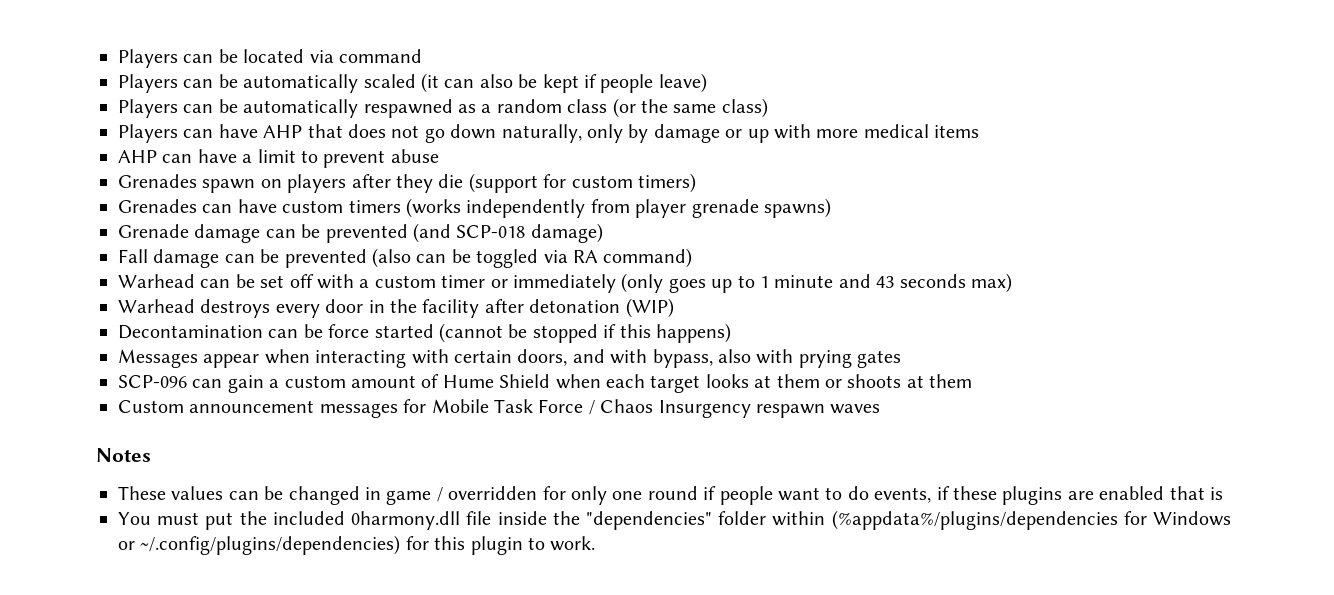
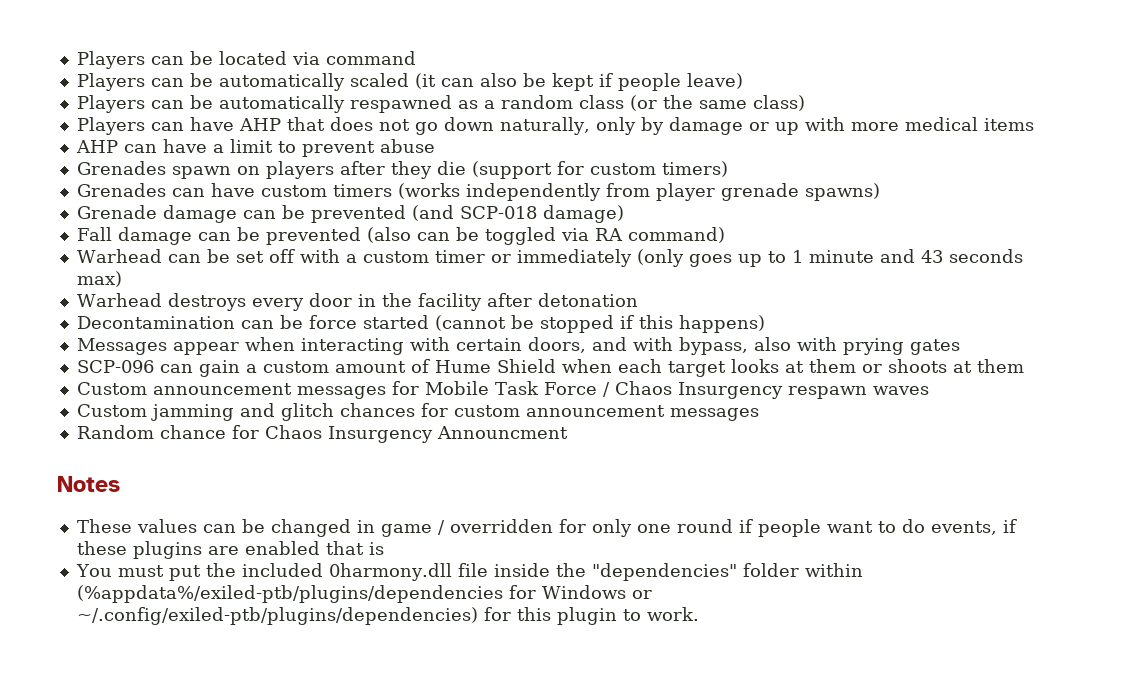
- Warhead destroys every door in the facility after detonation (WIP)
+ Warhead destroys every door in the facility after detonation
+ Custom jamming and glitch chances for custom announcement messages
+ Random chance for Chaos Insurgency Announcment
- You must put the included 0harmony.dll file inside the "dependencies" folder within (%appdata%/plugins/dependencies for Windows or ~/.config/plugins/dependencies) for this plugin to work.
+ You must put the included 0harmony.dll file inside the "dependencies" folder within (%appdata%/exiled-ptb/plugins/dependencies for Windows or ~/.config/exiled-ptb/plugins/dependencies) for this plugin to work.

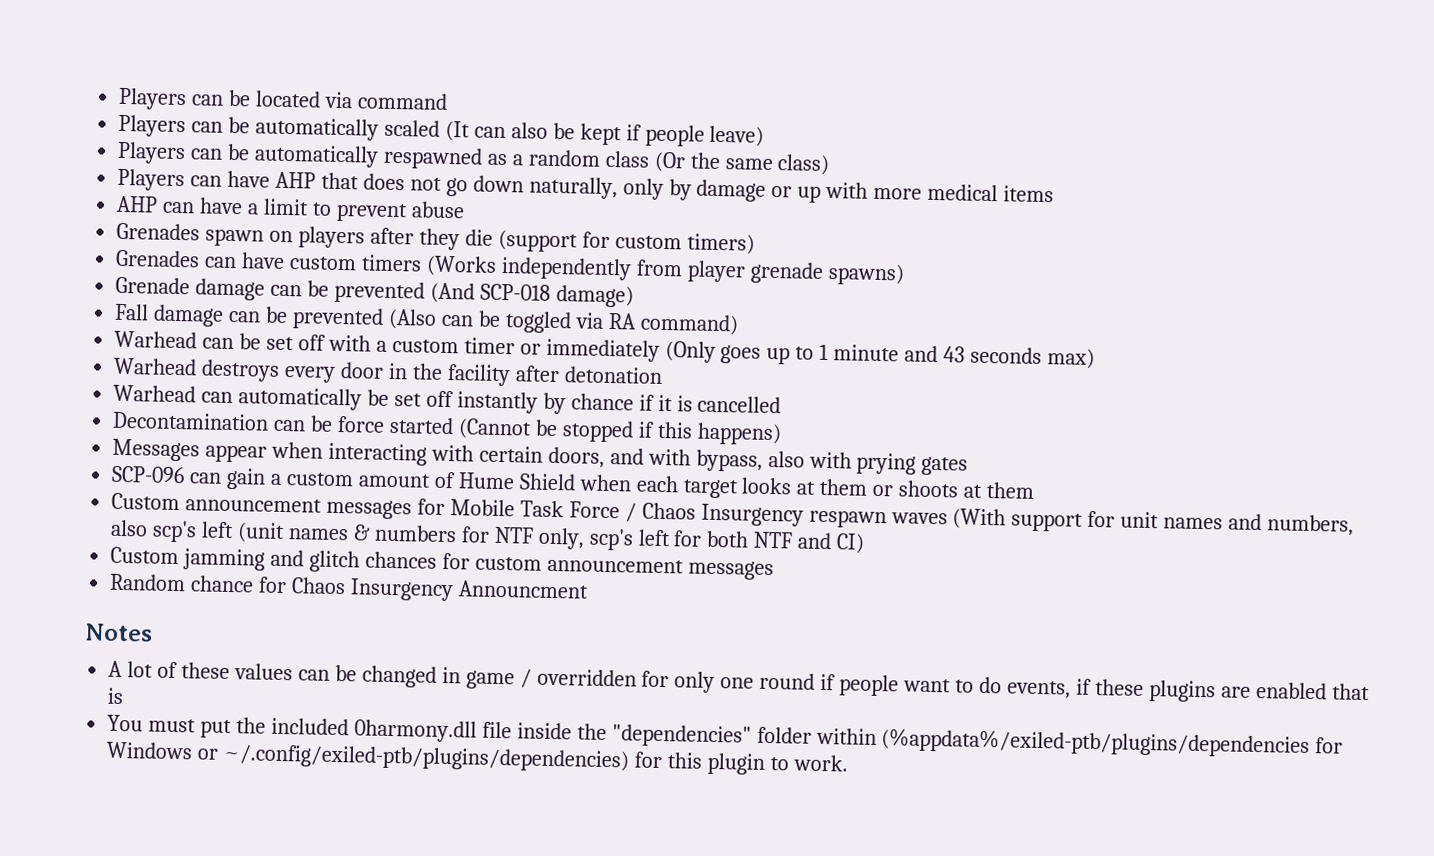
- Players can be automatically scaled (it can also be kept if people leave)
+ Players can be automatically scaled (It can also be kept if people leave)
- Players can be automatically respawned as a random class (or the same class)
+ Players can be automatically respawned as a random class (Or the same class)
- Grenades can have custom timers (works independently from player grenade spawns)
+ Grenades can have custom timers (Works independently from player grenade spawns)
- Grenade damage can be prevented (and SCP-018 damage)
+ Grenade damage can be prevented (And SCP-018 damage)
- Fall damage can be prevented (also can be toggled via RA command)
+ Fall damage can be prevented (Also can be toggled via RA command)
- Warhead can be set off with a custom timer or immediately (only goes up to 1 minute and 43 seconds max)
+ Warhead can be set off with a custom timer or immediately (Only goes up to 1 minute and 43 seconds max)
+ Warhead can automatically be set off instantly by chance if it is cancelled
- Decontamination can be force started (cannot be stopped if this happens)
+ Decontamination can be force started (Cannot be stopped if this happens)
- Custom announcement messages for Mobile Task Force / Chaos Insurgency respawn waves
+ Custom announcement messages for Mobile Task Force / Chaos Insurgency respawn waves (With support for unit names and numbers, also scp's left (unit names & numbers for NTF only, scp's left for both NTF and CI)
- These values can be changed in game / overridden for only one round if people want to do events, if these plugins are enabled that is
+ A lot of these values can be changed in game / overridden for only one round if people want to do events, if these plugins are enabled that is

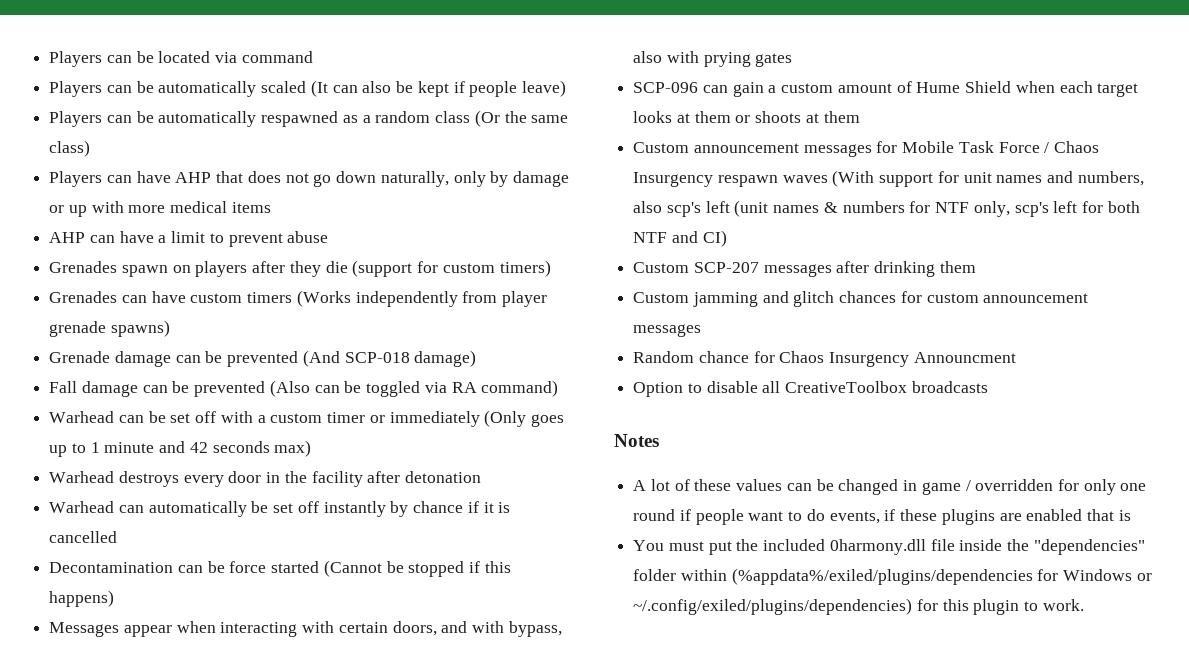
- Warhead can be set off with a custom timer or immediately (Only goes up to 1 minute and 43 seconds max)
+ Warhead can be set off with a custom timer or immediately (Only goes up to 1 minute and 42 seconds max)
+ Custom SCP-207 messages after drinking them
+ Option to disable all CreativeToolbox broadcasts
- You must put the included 0harmony.dll file inside the "dependencies" folder within (%appdata%/exiled-ptb/plugins/dependencies for Windows or ~/.config/exiled-ptb/plugins/dependencies) for this plugin to work.
+ You must put the included 0harmony.dll file inside the "dependencies" folder within (%appdata%/exiled/plugins/dependencies for Windows or ~/.config/exiled/plugins/dependencies) for this plugin to work.

